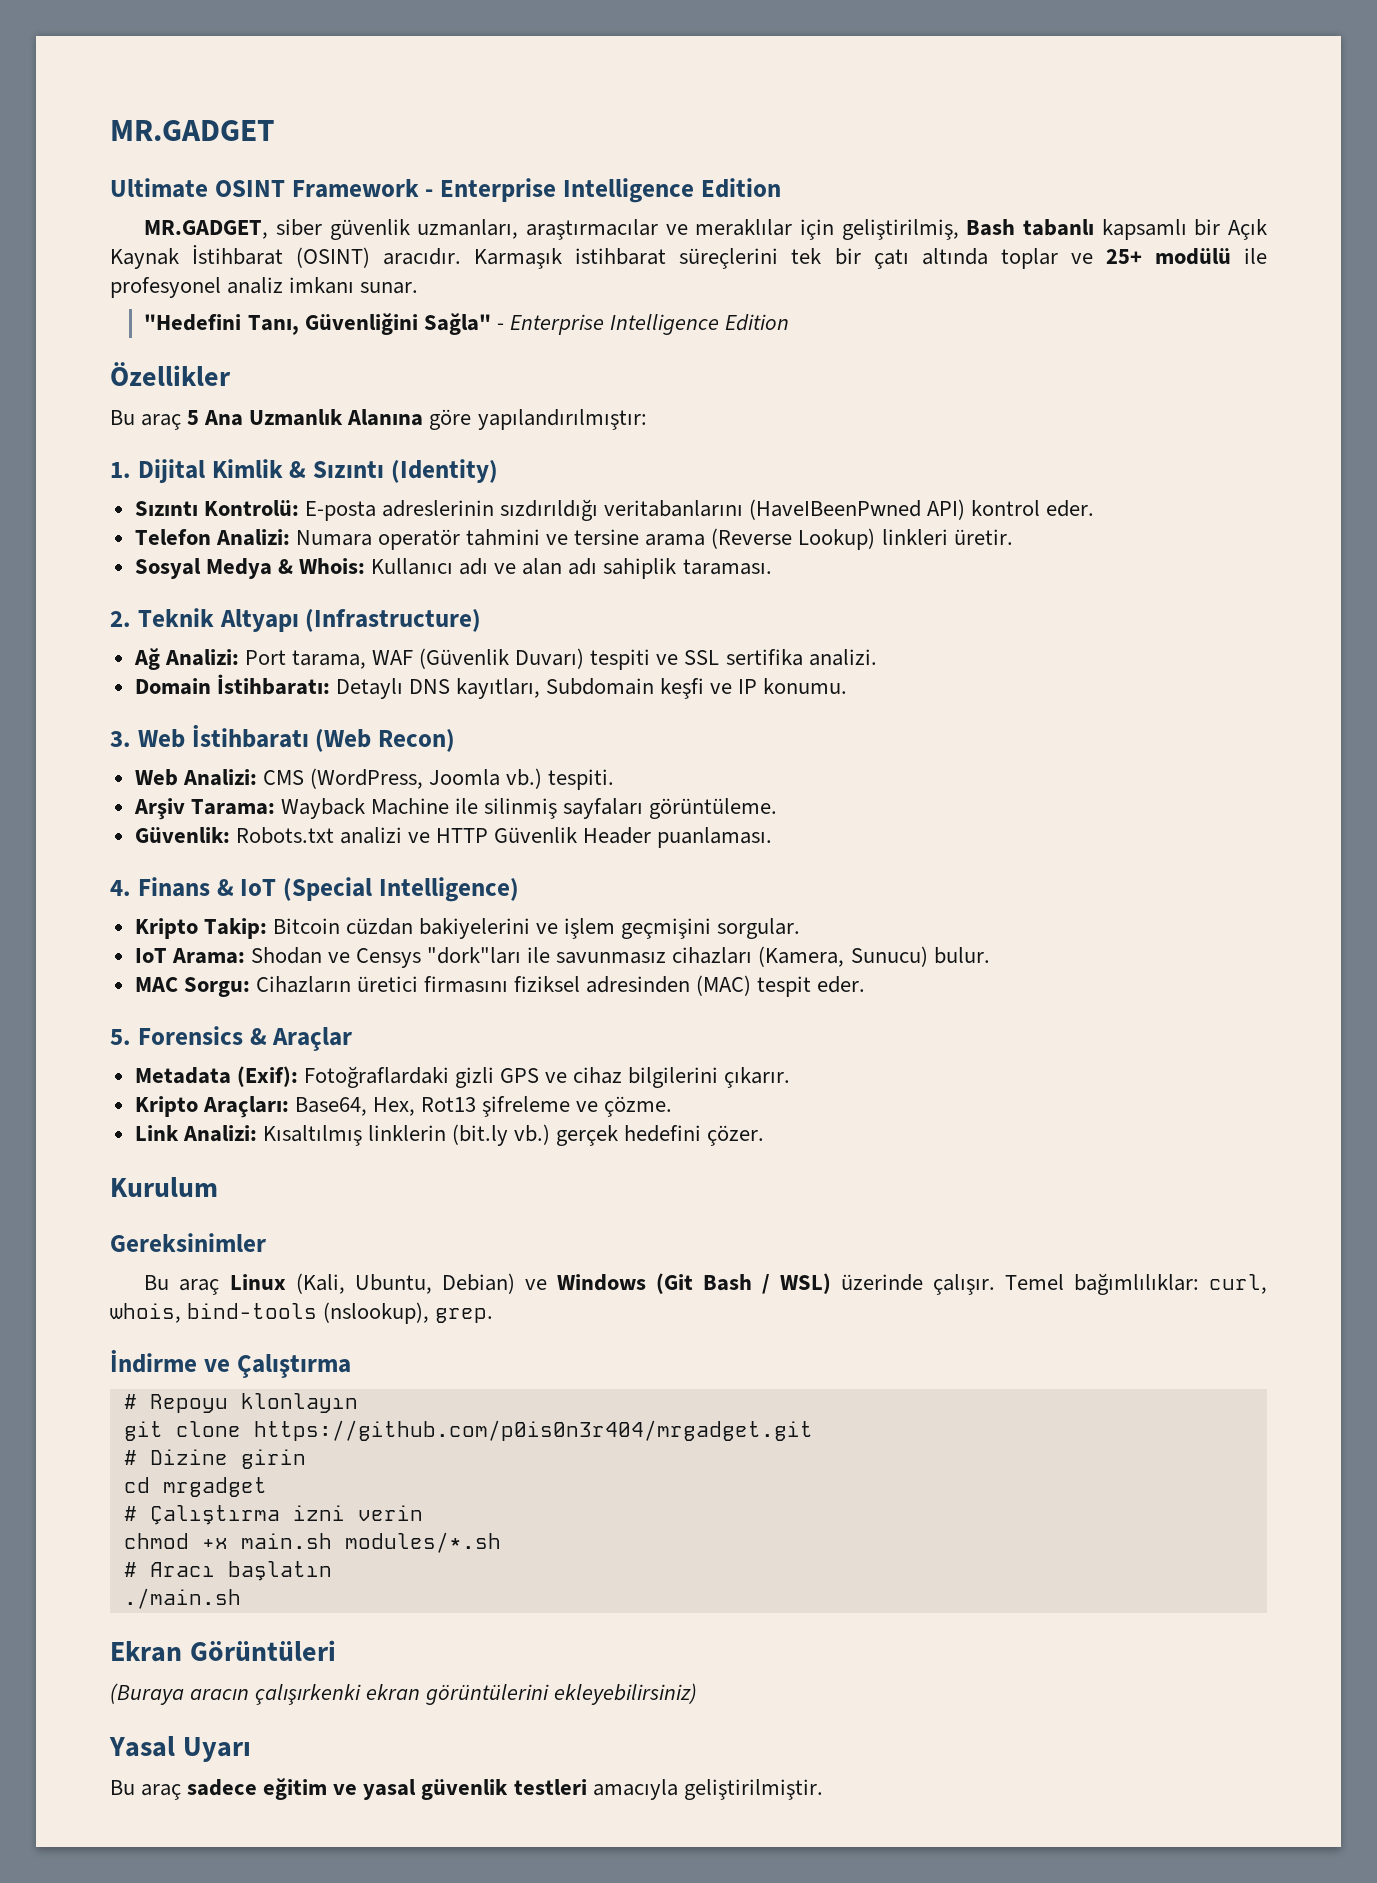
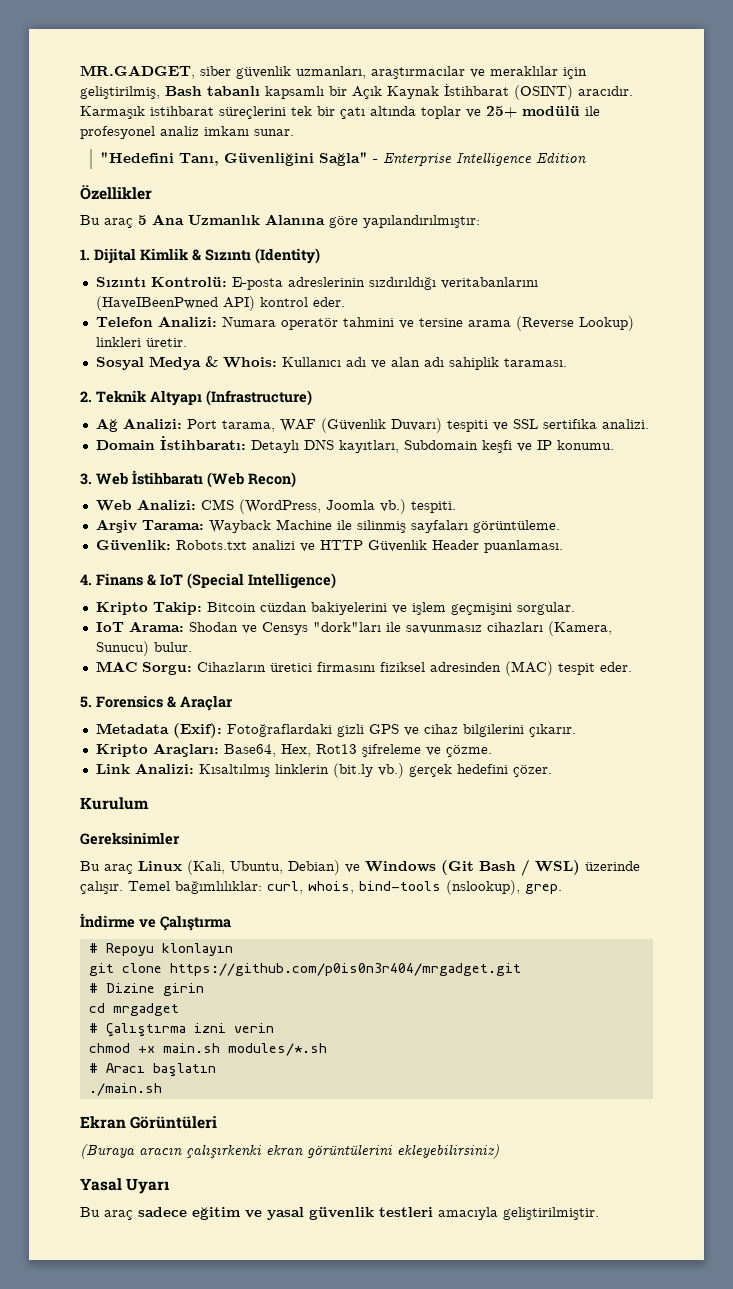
- MR.GADGET
- Ultimate OSINT Framework - Enterprise Intelligence Edition

